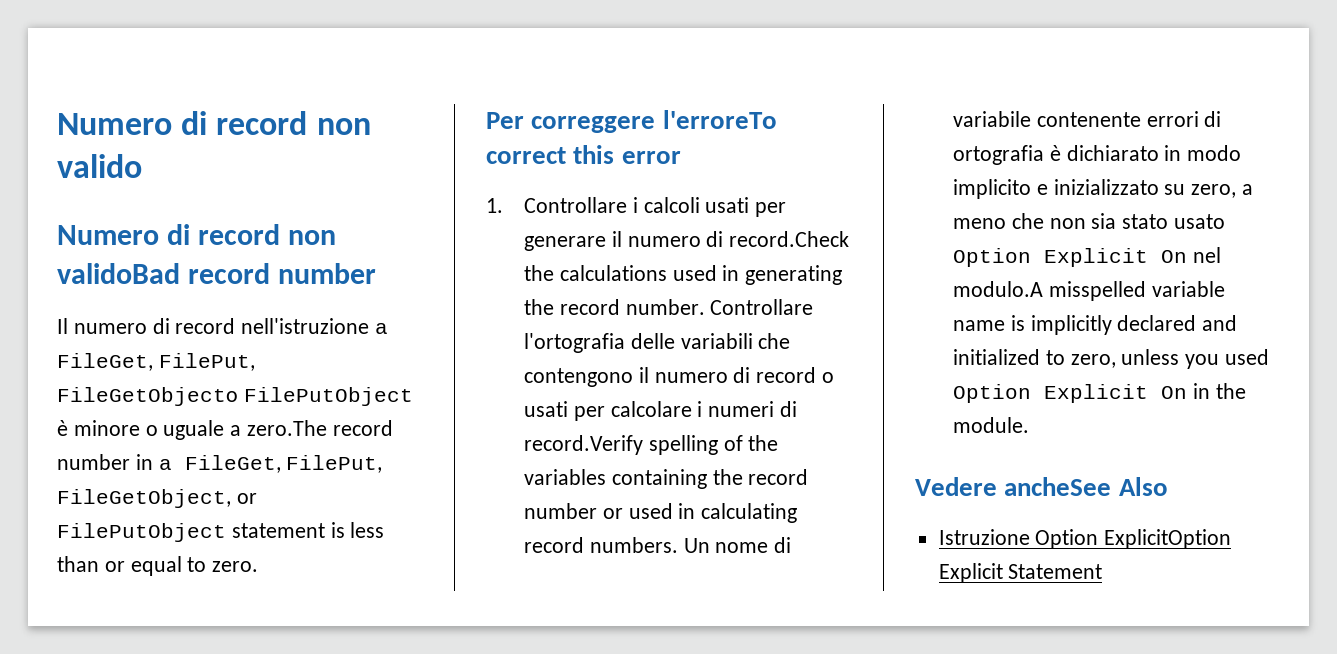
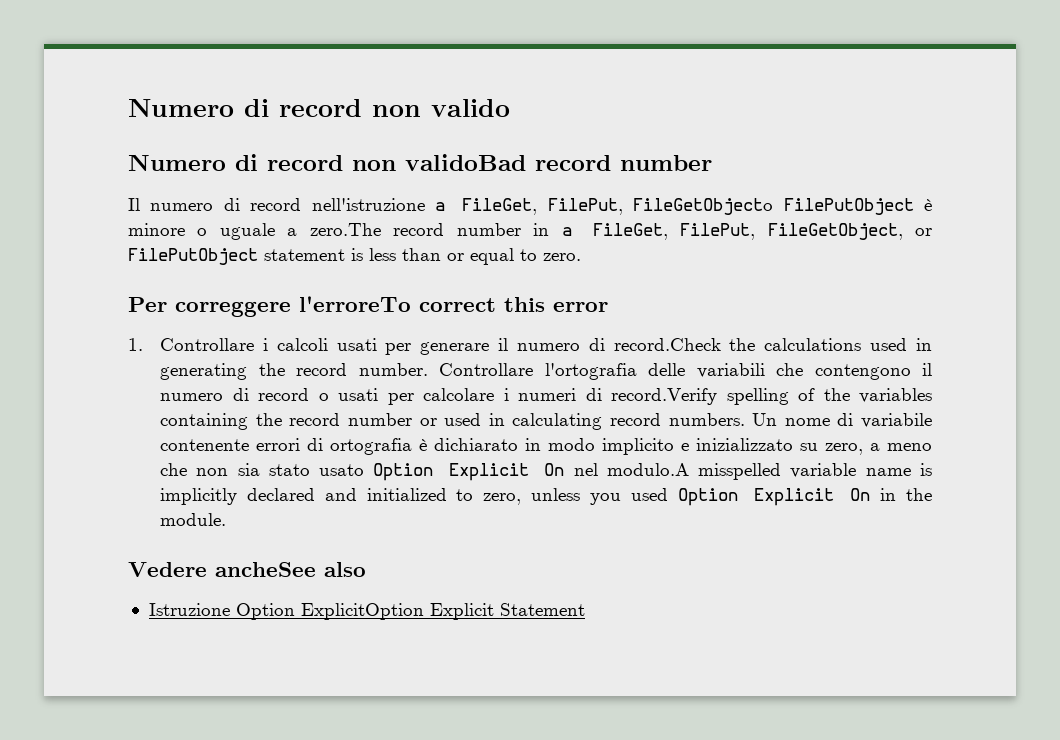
- Vedere ancheSee Also
+ Vedere ancheSee also

